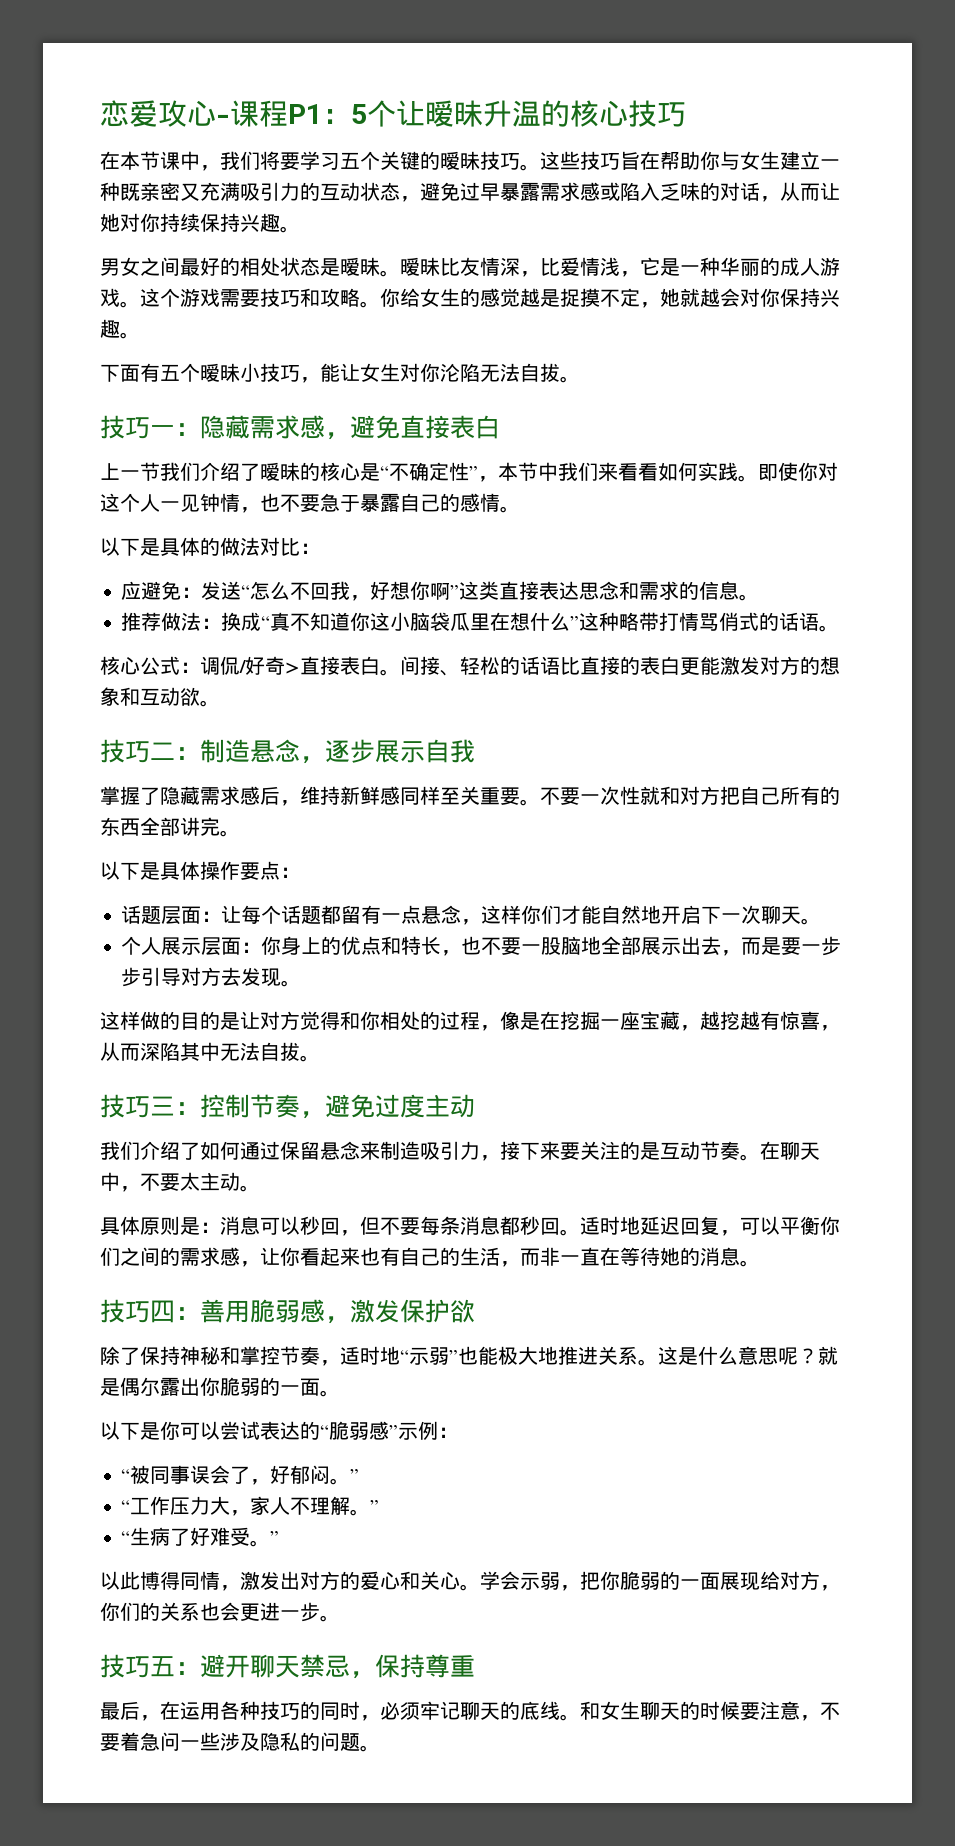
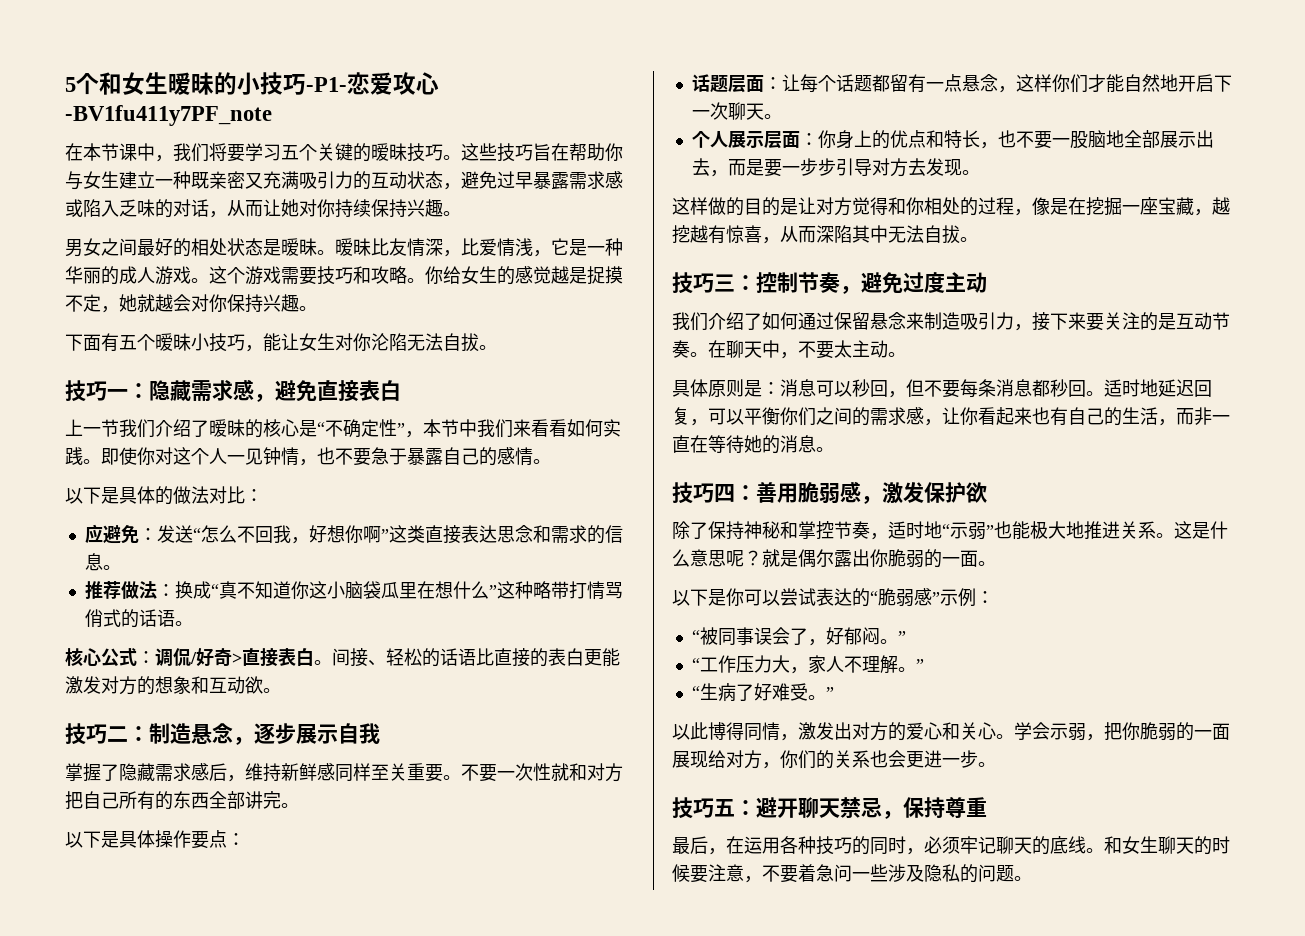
- 恋爱攻心-课程P1：5个让暧昧升温的核心技巧
+ 5个和女生暧昧的小技巧-P1-恋爱攻心-BV1fu411y7PF_note

